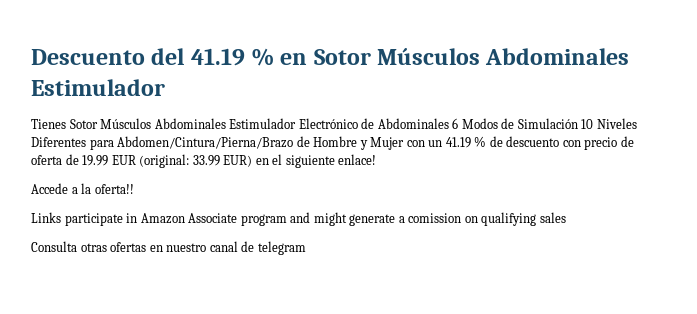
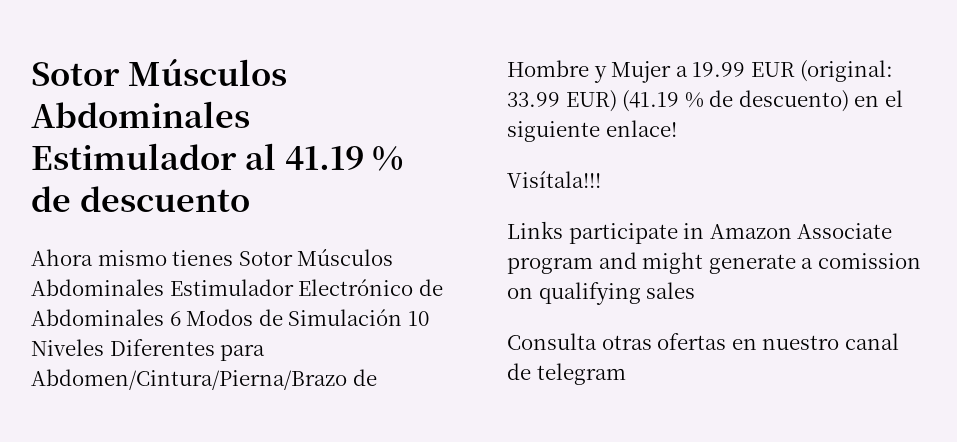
- Descuento del 41.19 % en Sotor Músculos Abdominales Estimulador
- Tienes Sotor Músculos Abdominales Estimulador Electrónico de Abdominales 6 Modos de Simulación 10 Niveles Diferentes para Abdomen/Cintura/Pierna/Brazo de Hombre y Mujer con un 41.19 % de descuento con precio de oferta de 19.99 EUR (original: 33.99 EUR) en el siguiente enlace!
+ Sotor Músculos Abdominales Estimulador al 41.19 % de descuento
+ Ahora mismo tienes Sotor Músculos Abdominales Estimulador Electrónico de Abdominales 6 Modos de Simulación 10 Niveles Diferentes para Abdomen/Cintura/Pierna/Brazo de Hombre y Mujer a 19.99 EUR (original: 33.99 EUR) (41.19 % de descuento) en el siguiente enlace!
- Accede a la oferta!!
+ Visítala!!!

